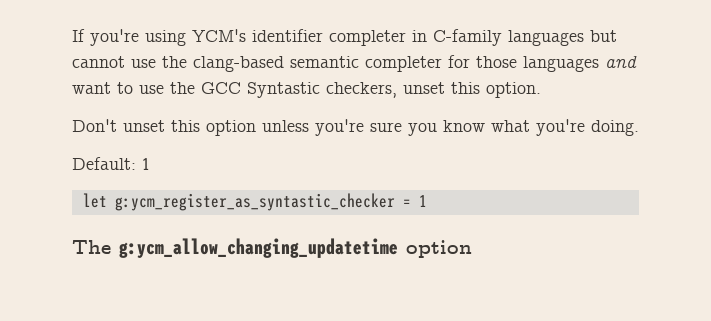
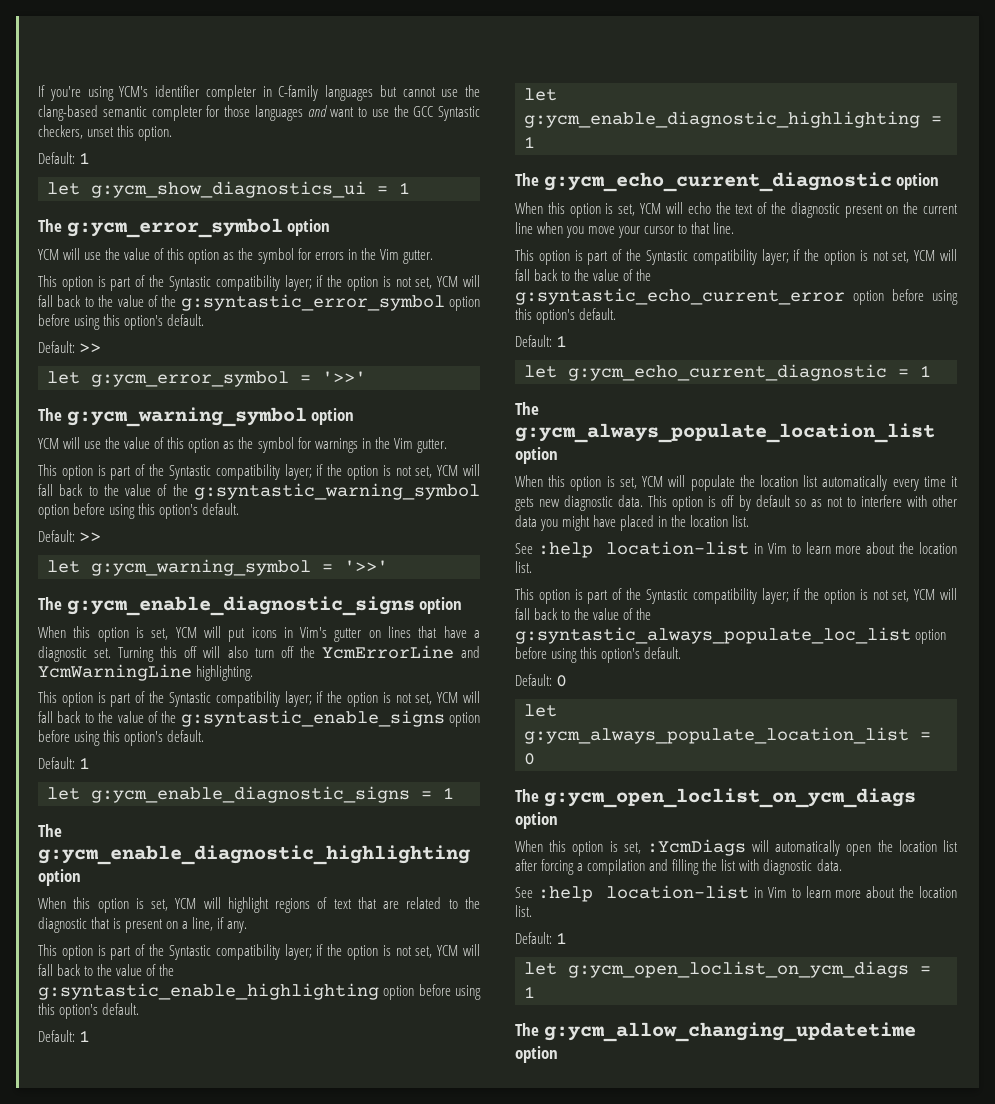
  If you're using YCM's identifier completer in C-family languages but cannot use the clang-based semantic completer for those languages and want to use the GCC Syntastic checkers, unset this option.
- Don't unset this option unless you're sure you know what you're doing.
  Default: 1
- let g:ycm_register_as_syntastic_checker = 1
+ let g:ycm_show_diagnostics_ui = 1
+ The g:ycm_error_symbol option
+ YCM will use the value of this option as the symbol for errors in the Vim gutter.
+ This option is part of the Syntastic compatibility layer; if the option is not set, YCM will fall back to the value of the g:syntastic_error_symbol option before using this option's default.
+ Default: >>
+ let g:ycm_error_symbol = '>>'
+ The g:ycm_warning_symbol option
+ YCM will use the value of this option as the symbol for warnings in the Vim gutter.
+ This option is part of the Syntastic compatibility layer; if the option is not set, YCM will fall back to the value of the g:syntastic_warning_symbol option before using this option's default.
+ Default: >>
+ let g:ycm_warning_symbol = '>>'
+ The g:ycm_enable_diagnostic_signs option
+ When this option is set, YCM will put icons in Vim's gutter on lines that have a diagnostic set. Turning this off will also turn off the YcmErrorLine and YcmWarningLine highlighting.
+ This option is part of the Syntastic compatibility layer; if the option is not set, YCM will fall back to the value of the g:syntastic_enable_signs option before using this option's default.
+ Default: 1
+ let g:ycm_enable_diagnostic_signs = 1
+ The g:ycm_enable_diagnostic_highlighting option
+ When this option is set, YCM will highlight regions of text that are related to the diagnostic that is present on a line, if any.
+ This option is part of the Syntastic compatibility layer; if the option is not set, YCM will fall back to the value of the g:syntastic_enable_highlighting option before using this option's default.
+ Default: 1
+ let g:ycm_enable_diagnostic_highlighting = 1
+ The g:ycm_echo_current_diagnostic option
+ When this option is set, YCM will echo the text of the diagnostic present on the current line when you move your cursor to that line.
+ This option is part of the Syntastic compatibility layer; if the option is not set, YCM will fall back to the value of the g:syntastic_echo_current_error option before using this option's default.
+ Default: 1
+ let g:ycm_echo_current_diagnostic = 1
+ The g:ycm_always_populate_location_list option
+ When this option is set, YCM will populate the location list automatically every time it gets new diagnostic data. This option is off by default so as not to interfere with other data you might have placed in the location list.
+ See :help location-list in Vim to learn more about the location list.
+ This option is part of the Syntastic compatibility layer; if the option is not set, YCM will fall back to the value of the g:syntastic_always_populate_loc_list option before using this option's default.
+ Default: 0
+ let g:ycm_always_populate_location_list = 0
+ The g:ycm_open_loclist_on_ycm_diags option
+ When this option is set, :YcmDiags will automatically open the location list after forcing a compilation and filling the list with diagnostic data.
+ See :help location-list in Vim to learn more about the location list.
+ Default: 1
+ let g:ycm_open_loclist_on_ycm_diags = 1

